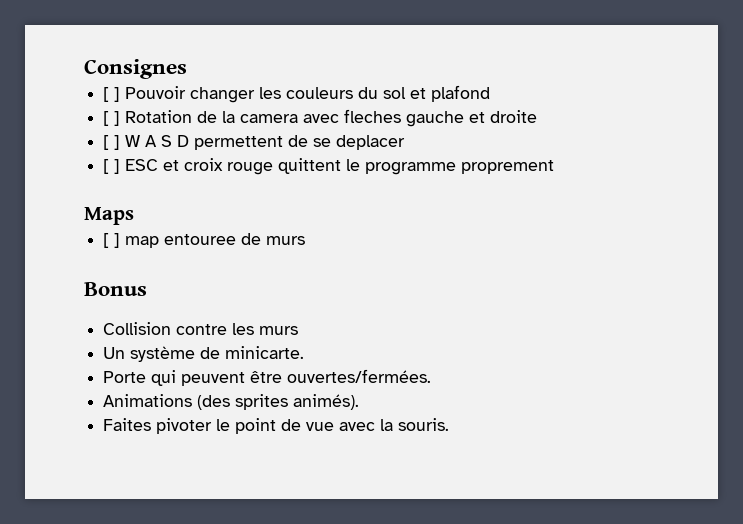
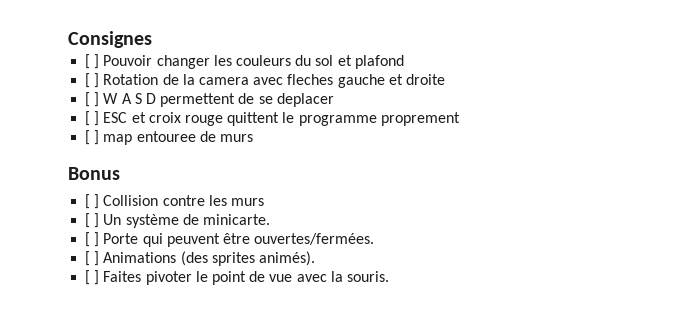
- Maps
- Collision contre les murs
+ [ ] Collision contre les murs
- Un système de minicarte.
+ [ ] Un système de minicarte.
- Porte qui peuvent être ouvertes/fermées.
+ [ ] Porte qui peuvent être ouvertes/fermées.
- Animations (des sprites animés).
+ [ ] Animations (des sprites animés).
- Faites pivoter le point de vue avec la souris.
+ [ ] Faites pivoter le point de vue avec la souris.

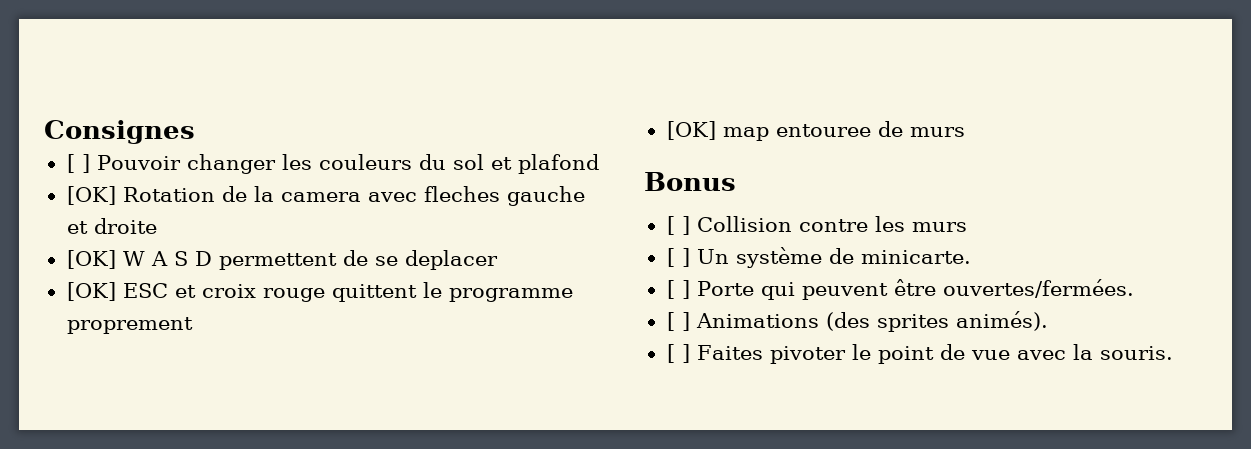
- [ ] Rotation de la camera avec fleches gauche et droite
+ [OK] Rotation de la camera avec fleches gauche et droite
- [ ] W A S D permettent de se deplacer
+ [OK] W A S D permettent de se deplacer
- [ ] ESC et croix rouge quittent le programme proprement
+ [OK] ESC et croix rouge quittent le programme proprement
- [ ] map entouree de murs
+ [OK] map entouree de murs

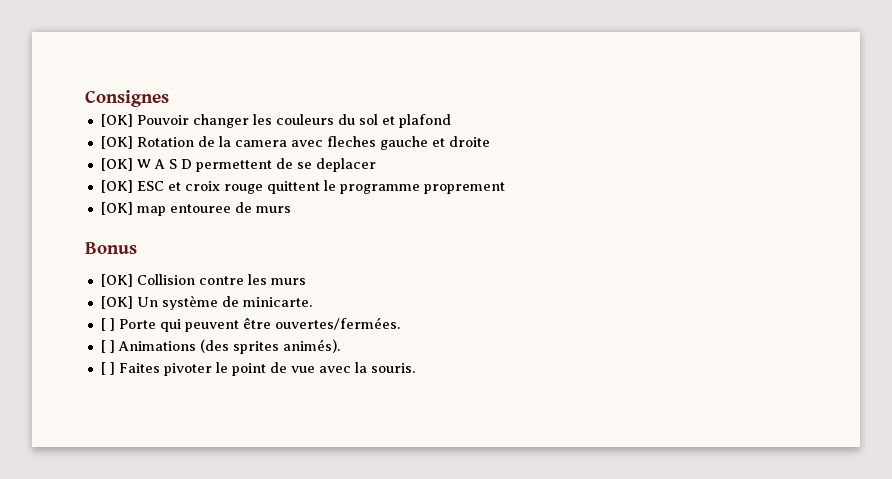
- [ ] Pouvoir changer les couleurs du sol et plafond
+ [OK] Pouvoir changer les couleurs du sol et plafond
- [ ] Collision contre les murs
+ [OK] Collision contre les murs
- [ ] Un système de minicarte.
+ [OK] Un système de minicarte.

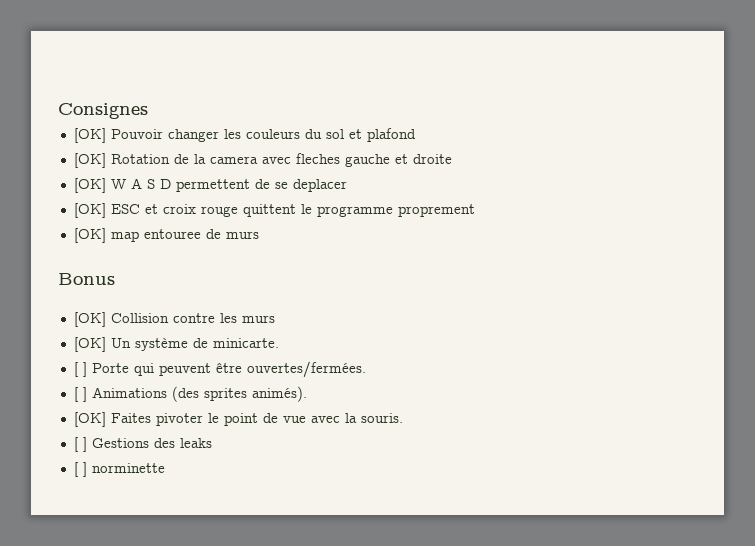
- [ ] Faites pivoter le point de vue avec la souris.
+ [OK] Faites pivoter le point de vue avec la souris.
+ [ ] Gestions des leaks
+ [ ] norminette

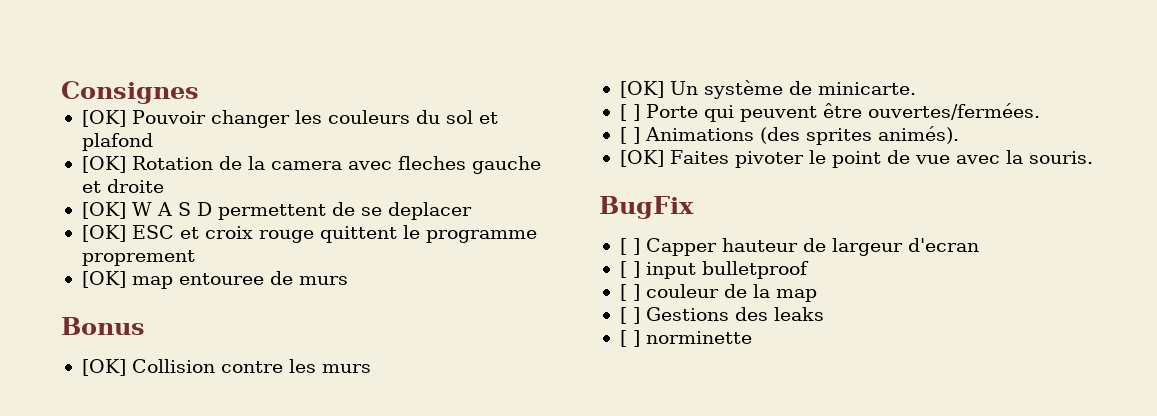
+ BugFix
+ [ ] Capper hauteur de largeur d'ecran
+ [ ] input bulletproof
+ [ ] couleur de la map

